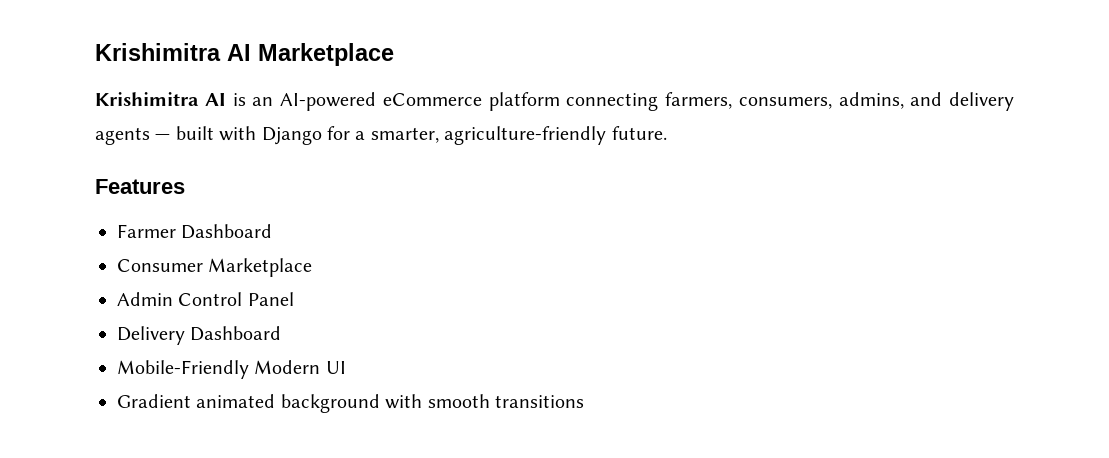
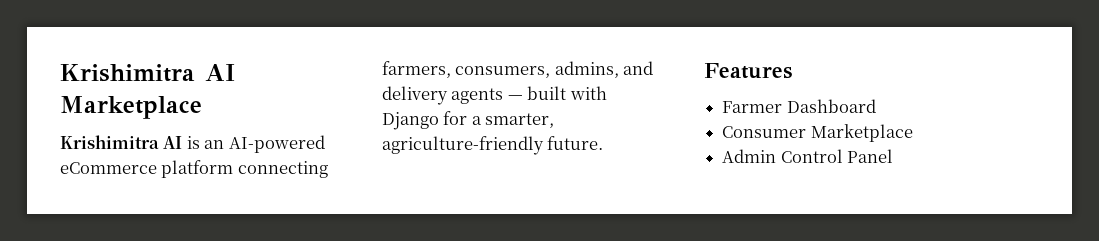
- Delivery Dashboard
- Mobile-Friendly Modern UI
- Gradient animated background with smooth transitions

